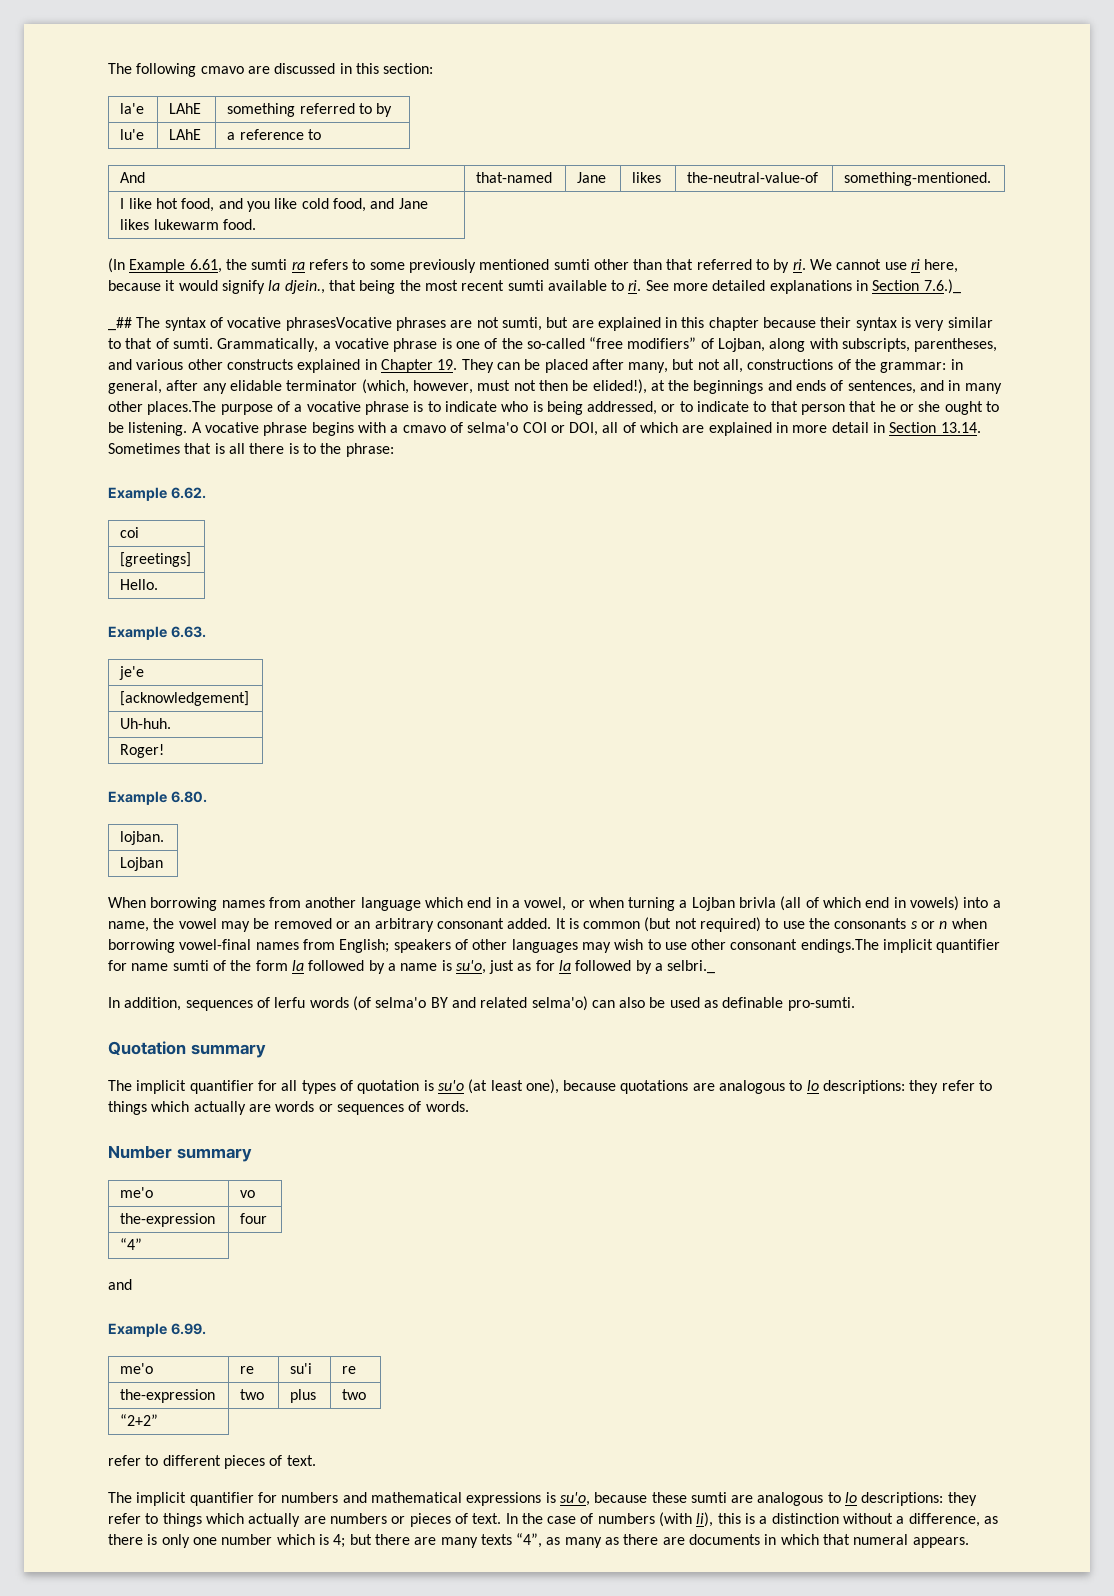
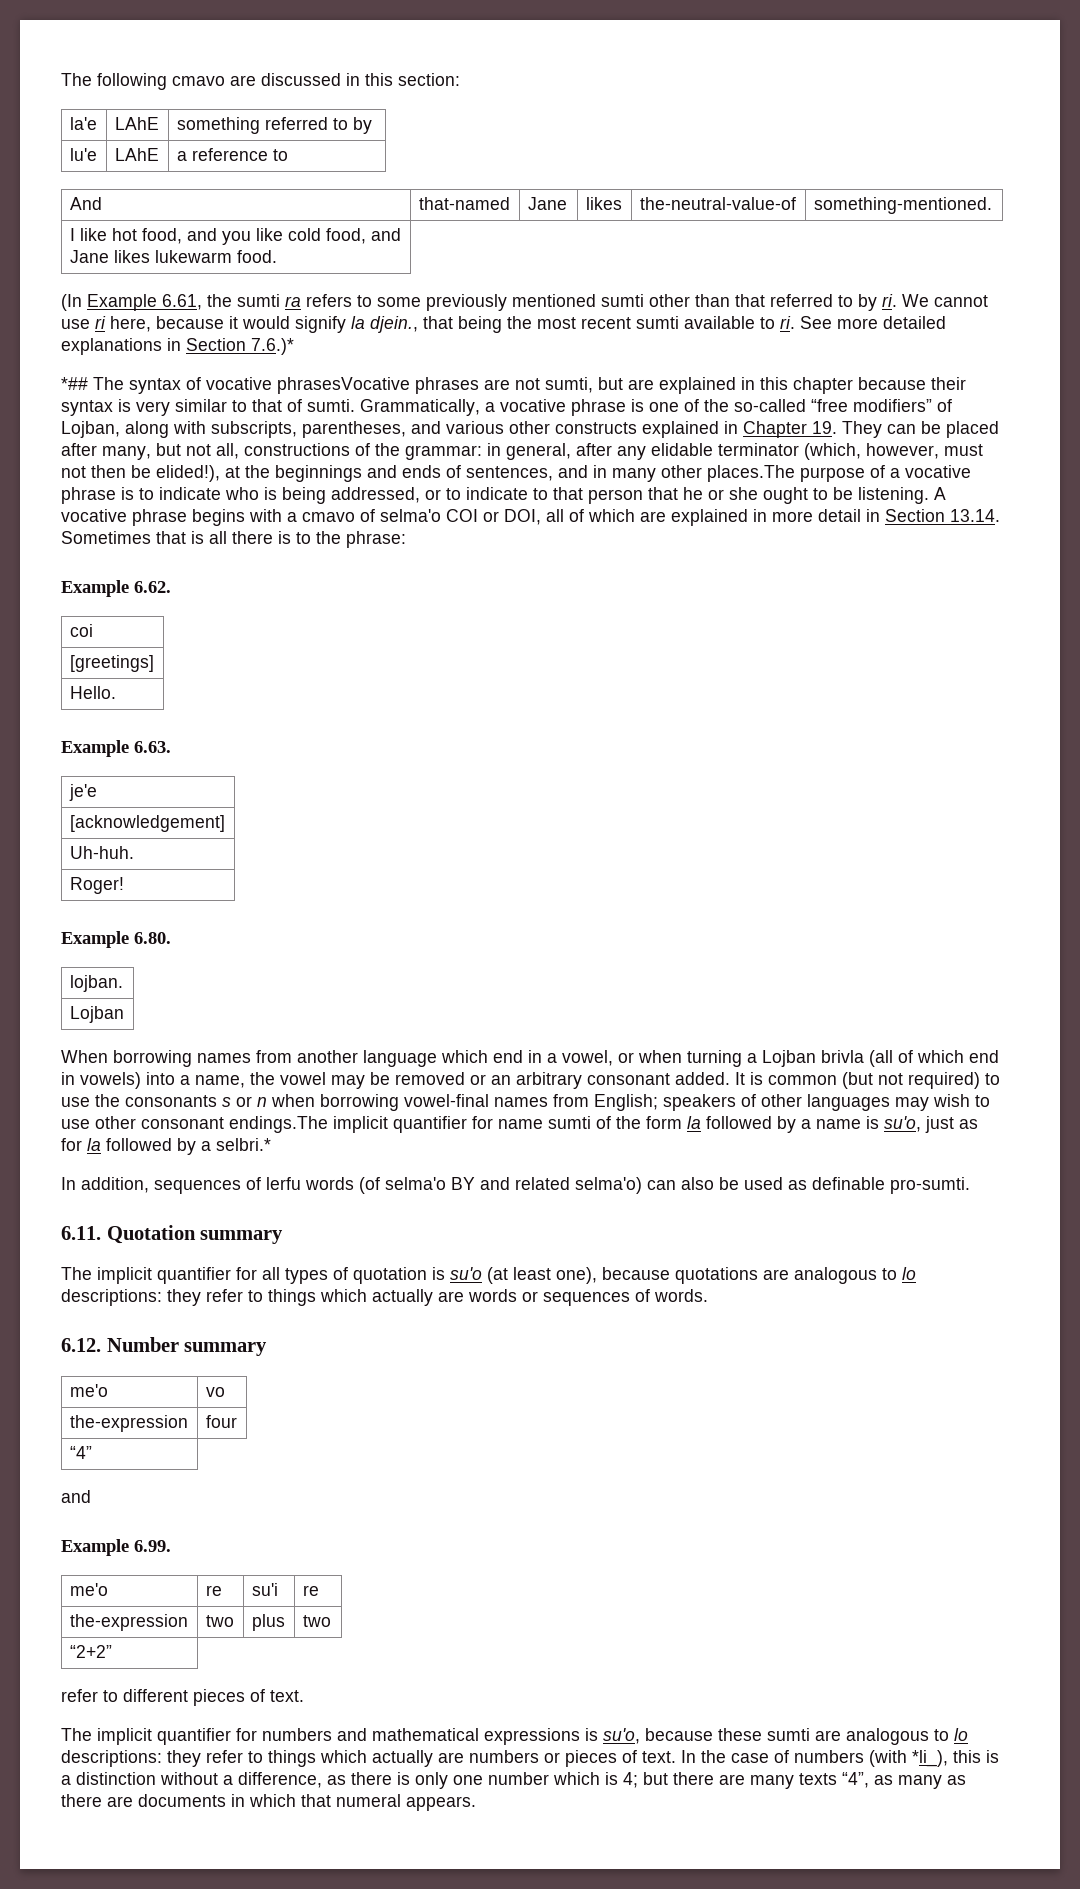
- See more detailed explanations in Section 7.6.)_
- _## The syntax of vocative phrasesVocative phrases are not sumti, but are explained in this chapter because their syntax is very similar to that of sumti.
+ See more detailed explanations in Section 7.6.)*
+ *## The syntax of vocative phrasesVocative phrases are not sumti, but are explained in this chapter because their syntax is very similar to that of sumti.
- It is common (but not required) to use the consonants s or n when borrowing vowel-final names from English; speakers of other languages may wish to use other consonant endings.The implicit quantifier for name sumti of the form la followed by a name is su'o, just as for la followed by a selbri._
+ It is common (but not required) to use the consonants s or n when borrowing vowel-final names from English; speakers of other languages may wish to use other consonant endings.The implicit quantifier for name sumti of the form la followed by a name is su'o, just as for la followed by a selbri.*
- Quotation summary
+ 6.11. Quotation summary
- Number summary
+ 6.12. Number summary
- In the case of numbers (with li), this is a distinction without a difference, as there is only one number which is 4; but there are many texts “4”, as many as there are documents in which that numeral appears.
+ In the case of numbers (with *li_), this is a distinction without a difference, as there is only one number which is 4; but there are many texts “4”, as many as there are documents in which that numeral appears.

